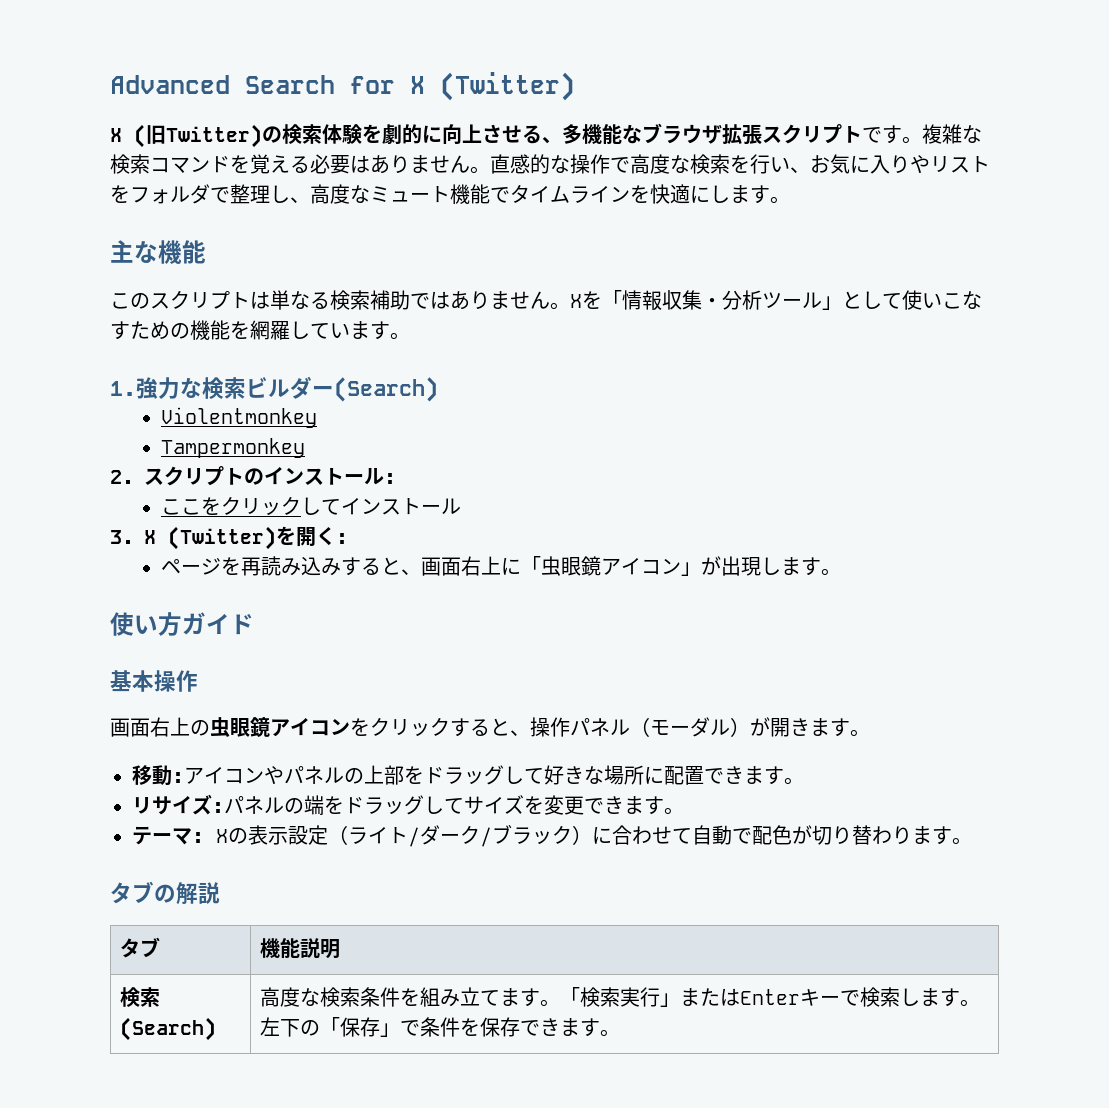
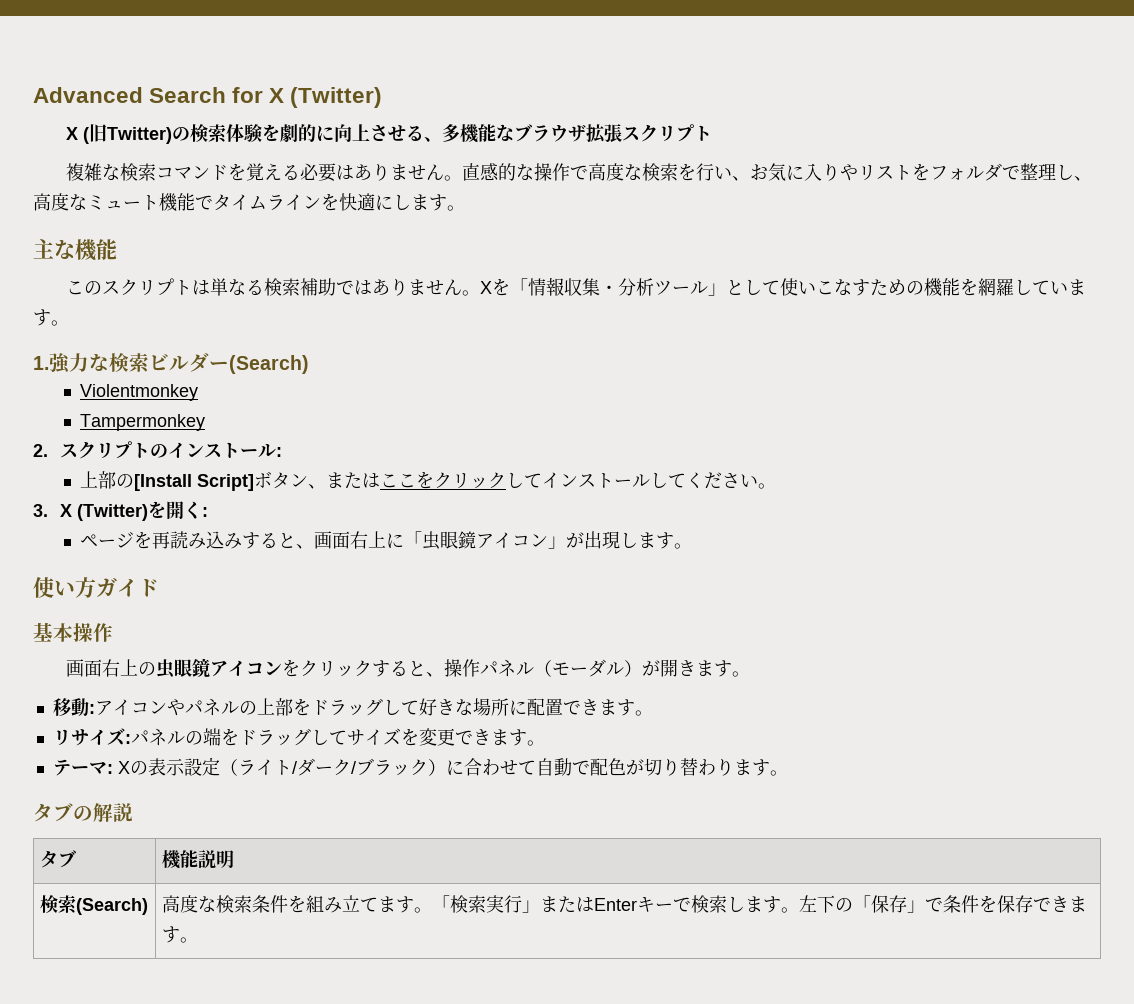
- X (旧Twitter)の検索体験を劇的に向上させる、多機能なブラウザ拡張スクリプトです。複雑な検索コマンドを覚える必要はありません。
+ X (旧Twitter)の検索体験を劇的に向上させる、多機能なブラウザ拡張スクリプト
+ 複雑な検索コマンドを覚える必要はありません。
- ここをクリックしてインストール
+ 上部の[Install Script]ボタン、またはここをクリックしてインストールしてください。

